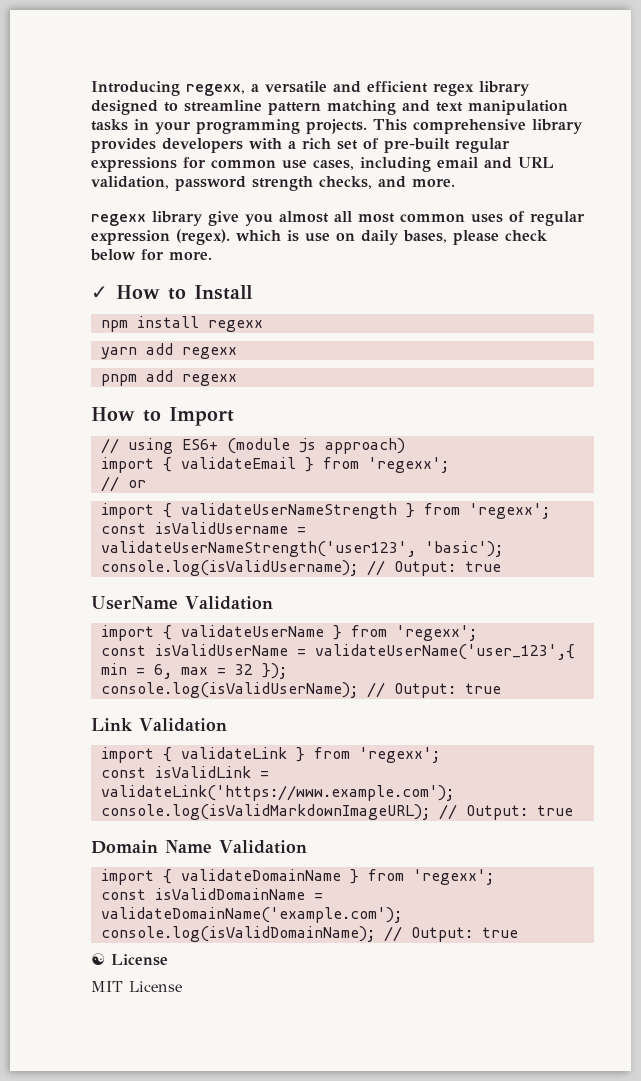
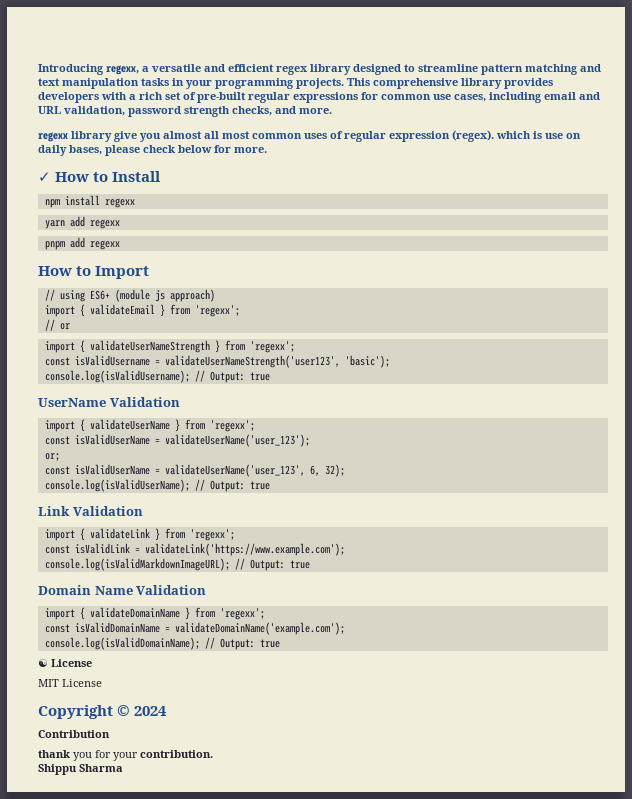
- const isValidUserName = validateUserName('user_123',{ min = 6, max = 32 });
+ const isValidUserName = validateUserName('user_123');
+ or;
+ const isValidUserName = validateUserName('user_123', 6, 32);
+ Copyright © 2024
+ Contribution
+ thank you for your contribution.
+ Shippu Sharma

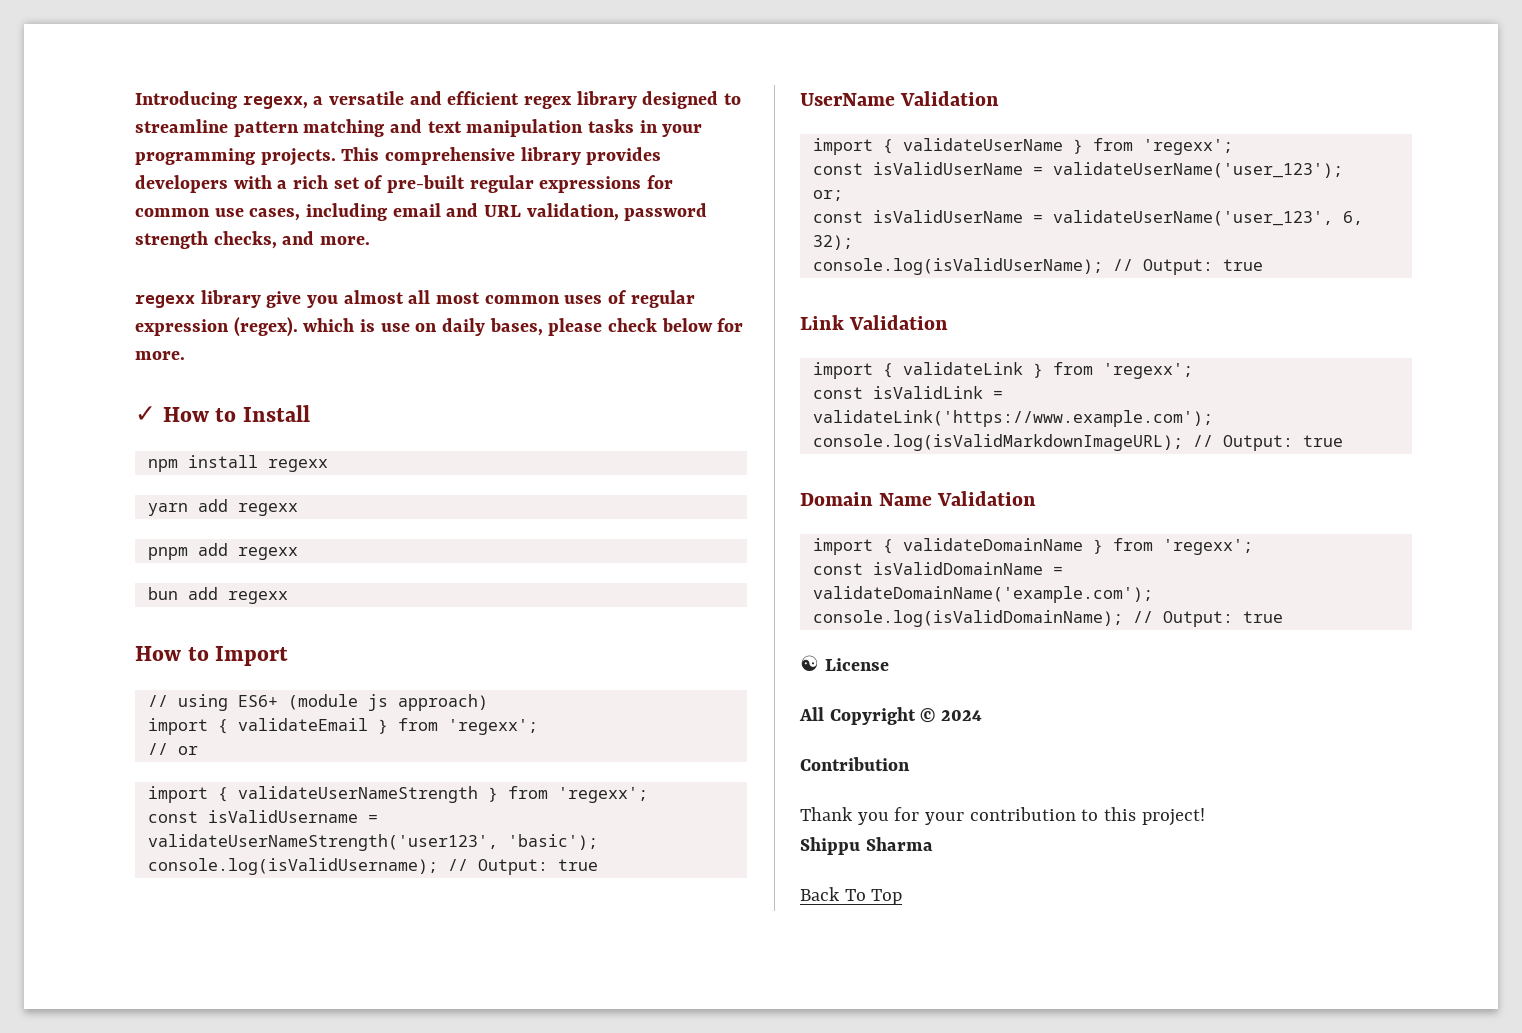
+ bun add regexx
- MIT License
- Copyright © 2024
+ All Copyright © 2024
- thank you for your contribution.
+ Thank you for your contribution to this project!
+ Back To Top

